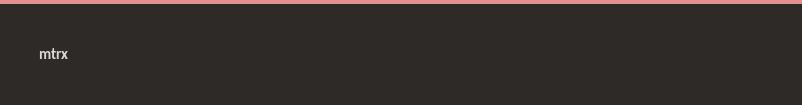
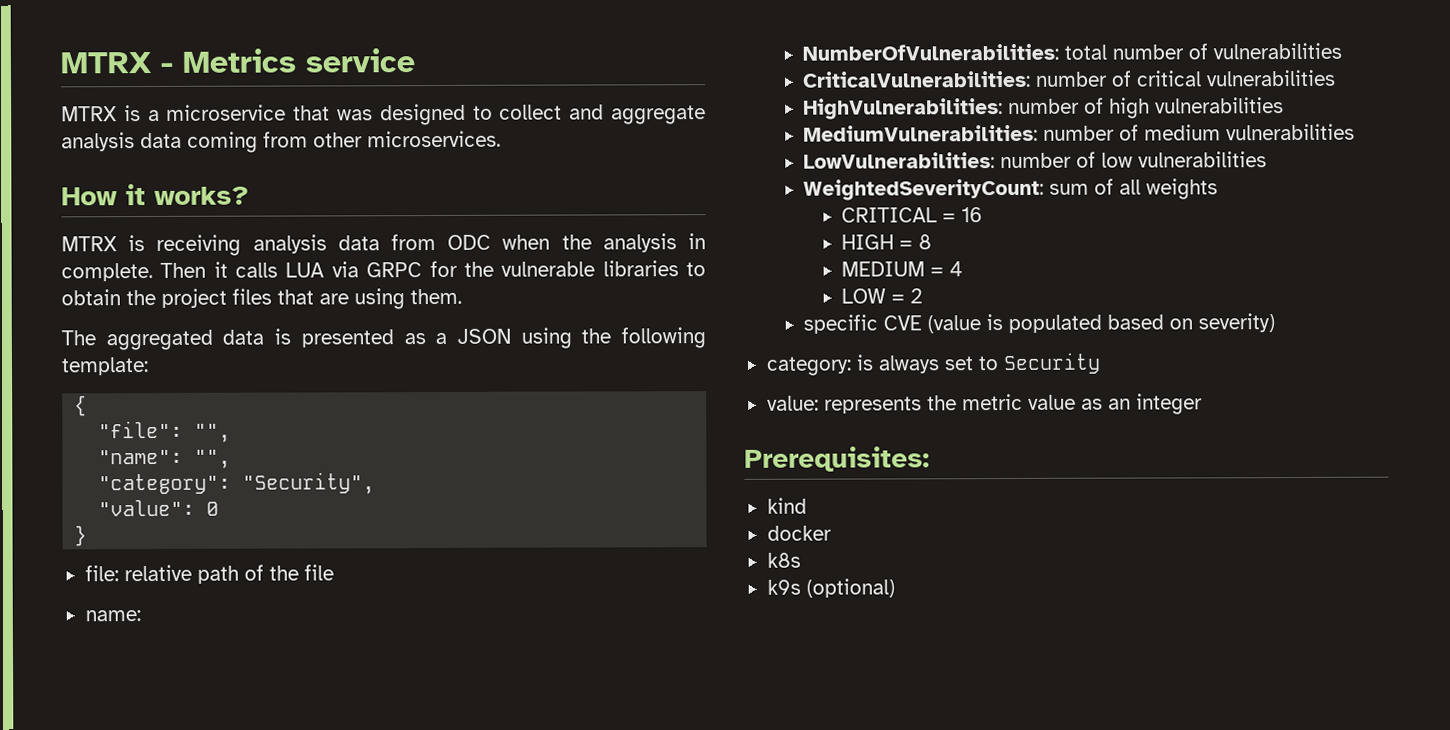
- mtrx
+ MTRX - Metrics service
+ MTRX is a microservice that was designed to collect and aggregate analysis data coming from other microservices.
+ How it works?
+ MTRX is receiving analysis data from ODC when the analysis in complete. Then it calls LUA via GRPC for the vulnerable libraries to obtain the project files that are using them.
+ The aggregated data is presented as a JSON using the following template:
+ {
+ "file": "",
+ "name": "",
+ "category": "Security",
+ "value": 0
+ }
+ file: relative path of the file
+ name:
+ NumberOfVulnerabilities: total number of vulnerabilities
+ CriticalVulnerabilities: number of critical vulnerabilities
+ HighVulnerabilities: number of high vulnerabilities
+ MediumVulnerabilities: number of medium vulnerabilities
+ LowVulnerabilities: number of low vulnerabilities
+ WeightedSeverityCount: sum of all weights
+ CRITICAL = 16
+ HIGH = 8
+ MEDIUM = 4
+ LOW = 2
+ specific CVE (value is populated based on severity)
+ category: is always set to Security
+ value: represents the metric value as an integer
+ Prerequisites:
+ kind
+ docker
+ k8s
+ k9s (optional)

